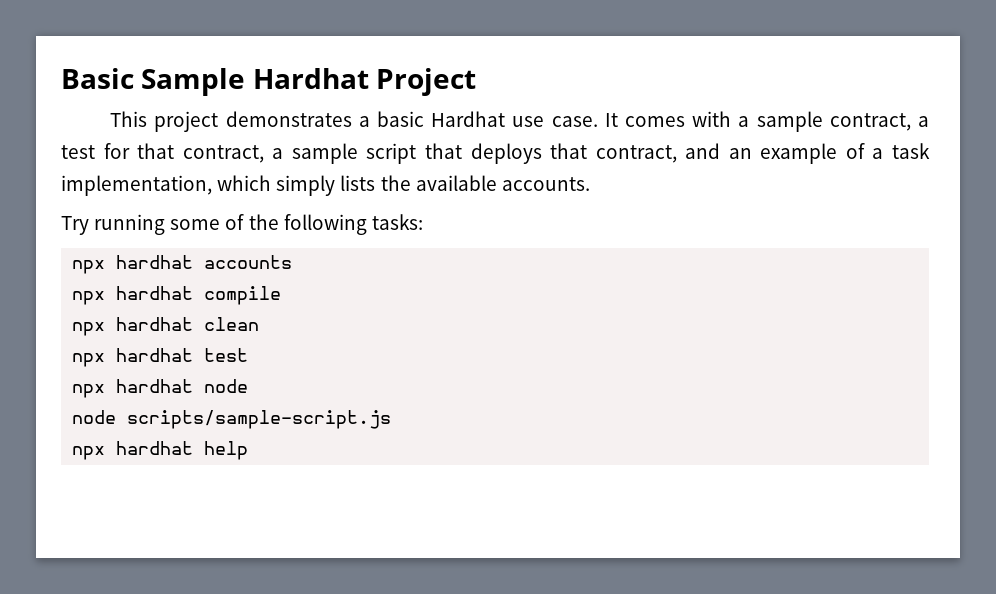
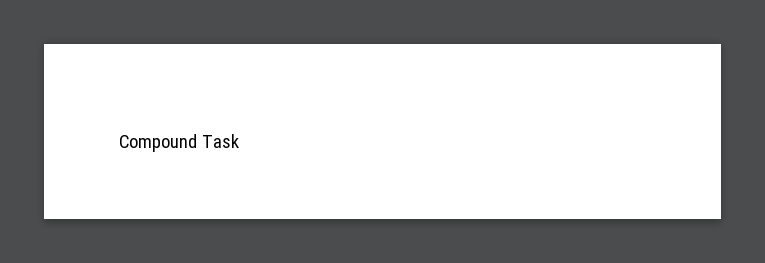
- Basic Sample Hardhat Project
- This project demonstrates a basic Hardhat use case. It comes with a sample contract, a test for that contract, a sample script that deploys that contract, and an example of a task implementation, which simply lists the available accounts.
- Try running some of the following tasks:
- npx hardhat accounts
- npx hardhat compile
- npx hardhat clean
- npx hardhat test
- npx hardhat node
- node scripts/sample-script.js
- npx hardhat help
+ Compound Task

